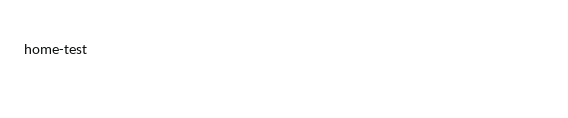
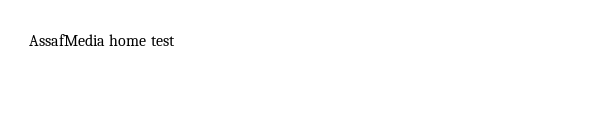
- home-test
+ AssafMedia home test

